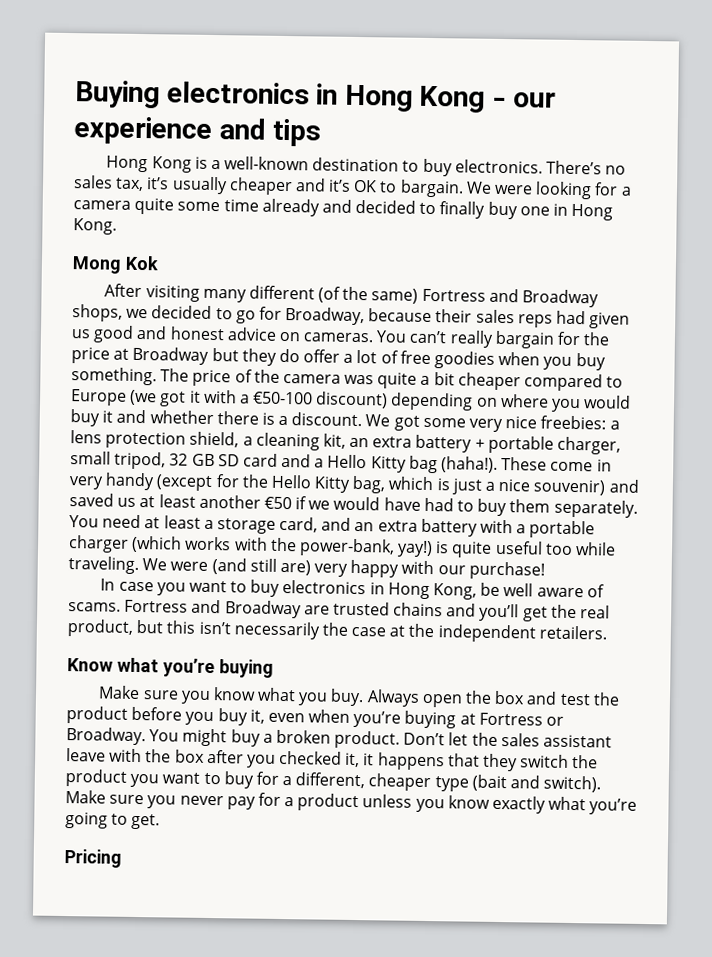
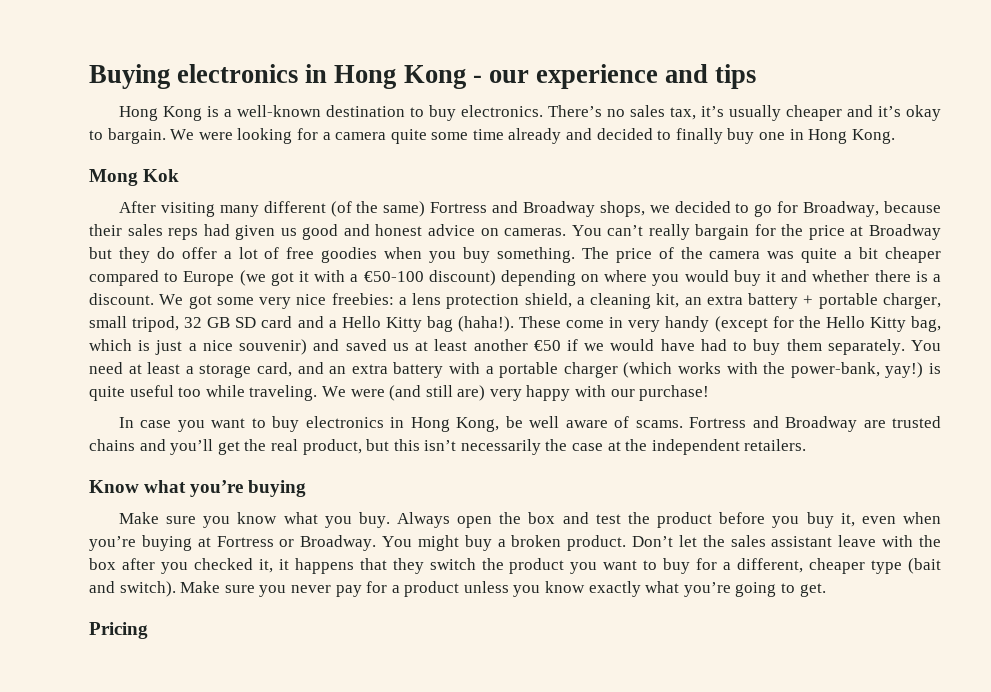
- There’s no sales tax, it’s usually cheaper and it’s OK to bargain.
+ There’s no sales tax, it’s usually cheaper and it’s okay to bargain.

